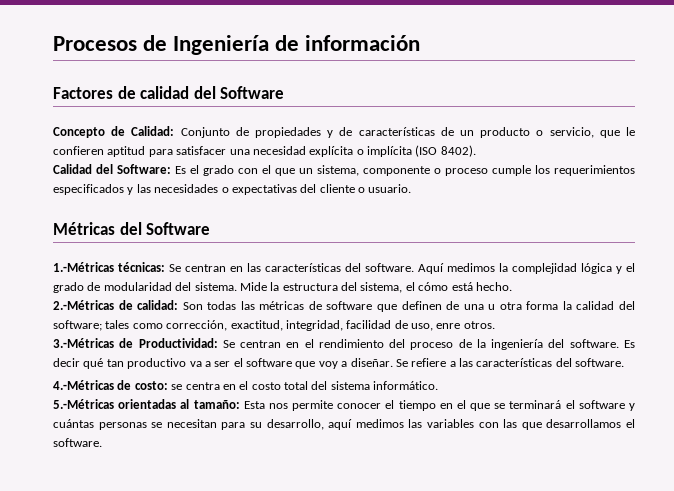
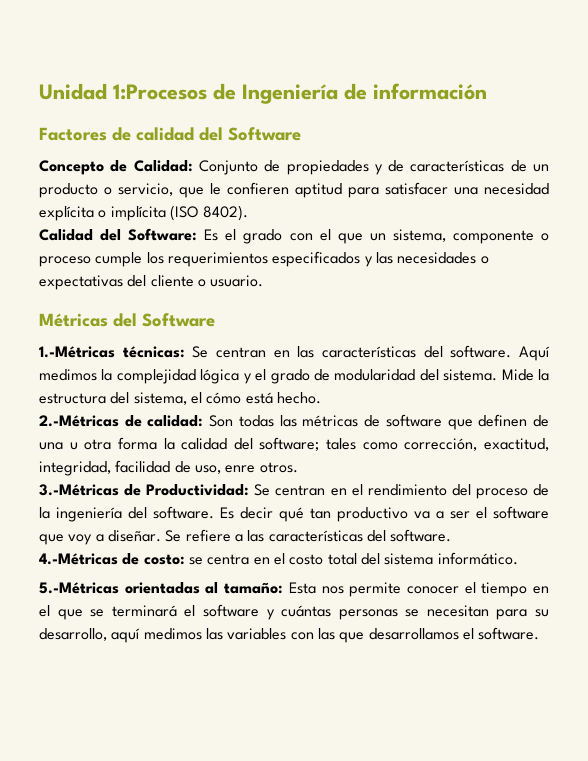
- Procesos de Ingeniería de información
+ Unidad 1:Procesos de Ingeniería de información

